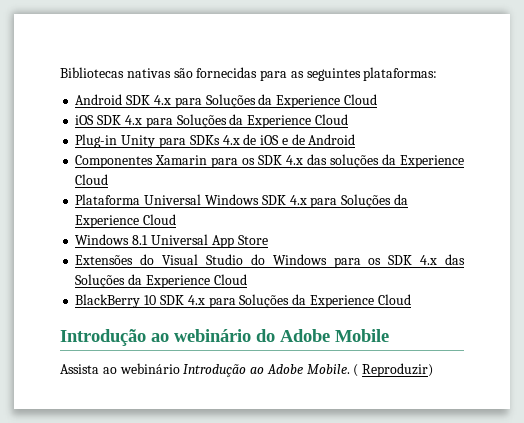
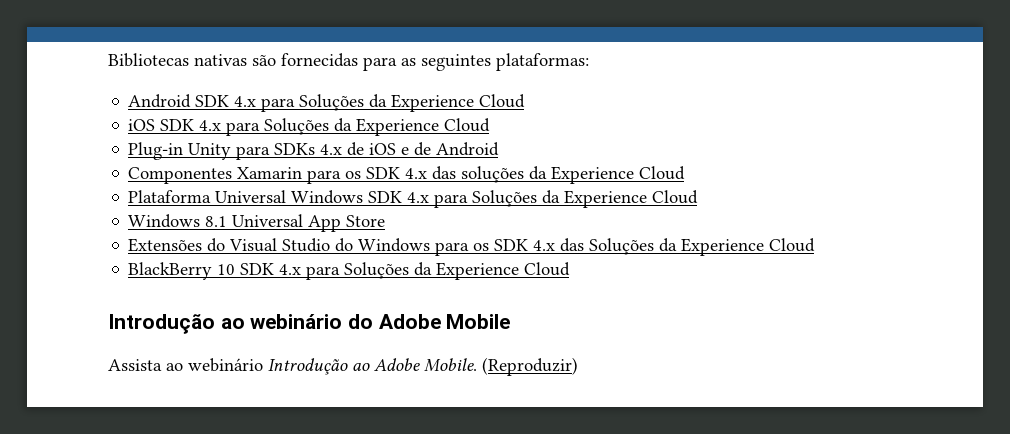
- ( Reproduzir)
+ (Reproduzir)

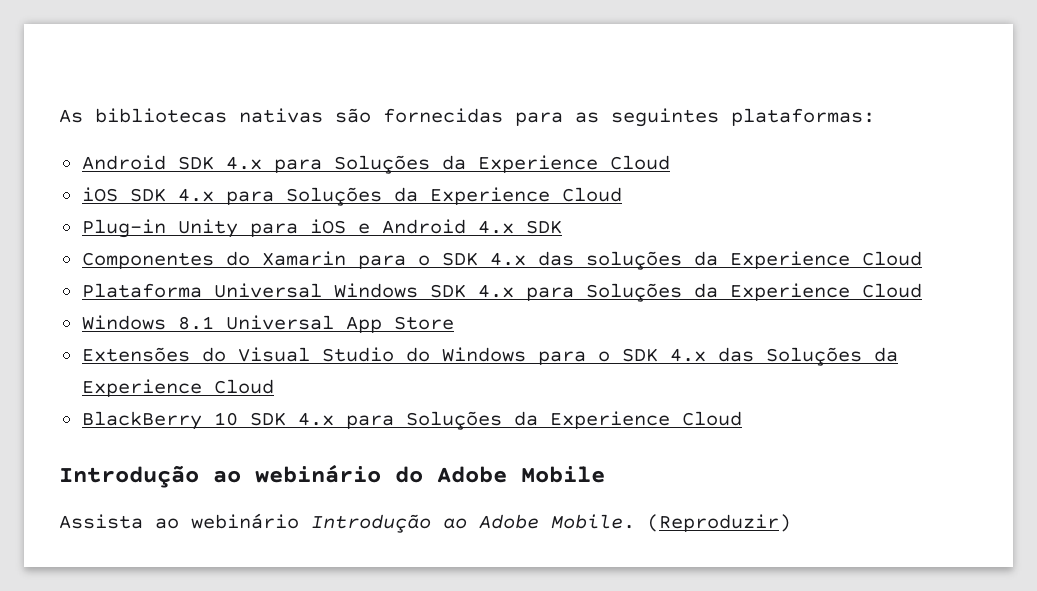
- Bibliotecas nativas são fornecidas para as seguintes plataformas:
+ As bibliotecas nativas são fornecidas para as seguintes plataformas:
- Plug-in Unity para SDKs 4.x de iOS e de Android
+ Plug-in Unity para iOS e Android 4.x SDK
- Componentes Xamarin para os SDK 4.x das soluções da Experience Cloud
+ Componentes do Xamarin para o SDK 4.x das soluções da Experience Cloud
- Extensões do Visual Studio do Windows para os SDK 4.x das Soluções da Experience Cloud
+ Extensões do Visual Studio do Windows para o SDK 4.x das Soluções da Experience Cloud

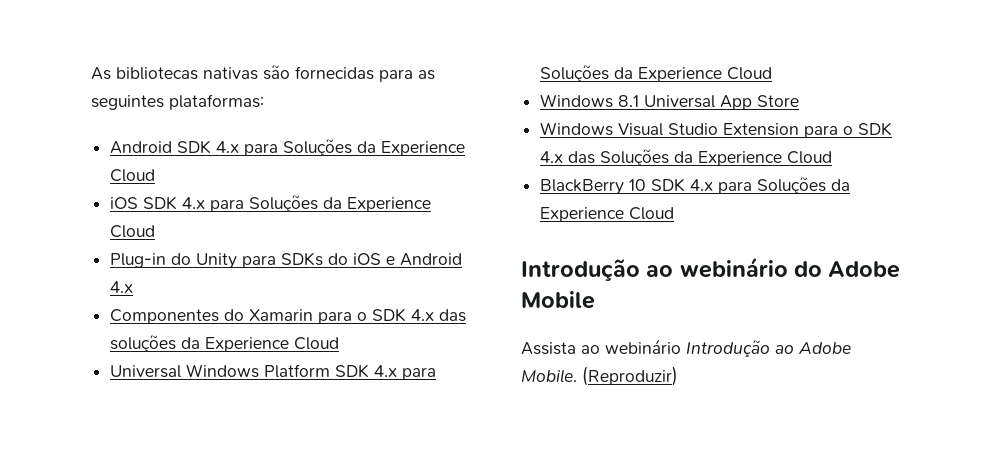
- Plug-in Unity para iOS e Android 4.x SDK
+ Plug-in do Unity para SDKs do iOS e Android 4.x
- Plataforma Universal Windows SDK 4.x para Soluções da Experience Cloud
+ Universal Windows Platform SDK 4.x para Soluções da Experience Cloud
- Extensões do Visual Studio do Windows para o SDK 4.x das Soluções da Experience Cloud
+ Windows Visual Studio Extension para o SDK 4.x das Soluções da Experience Cloud

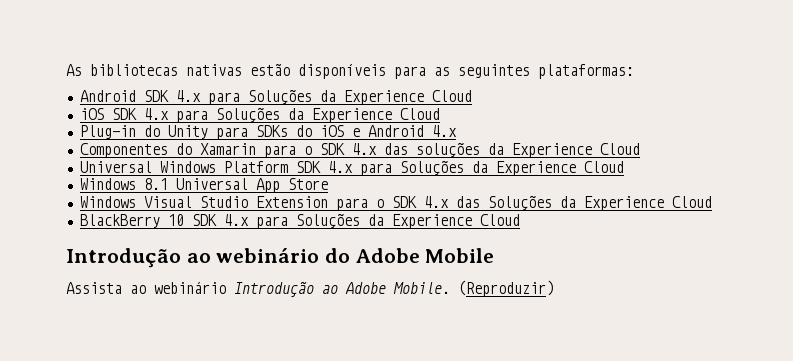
- As bibliotecas nativas são fornecidas para as seguintes plataformas:
+ As bibliotecas nativas estão disponíveis para as seguintes plataformas:

